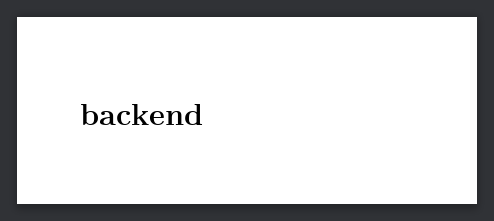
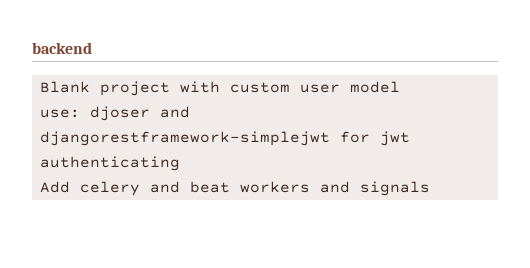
+ Blank project with custom user model
+ use: djoser and djangorestframework-simplejwt for jwt authenticating
+ Add celery and beat workers and signals

